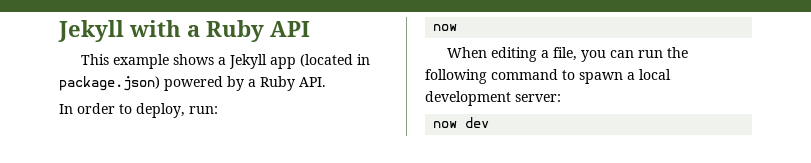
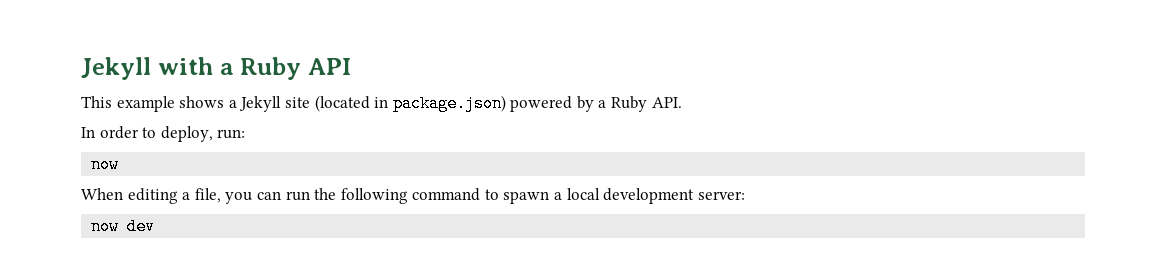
- This example shows a Jekyll app (located in package.json) powered by a Ruby API.
+ This example shows a Jekyll site (located in package.json) powered by a Ruby API.

